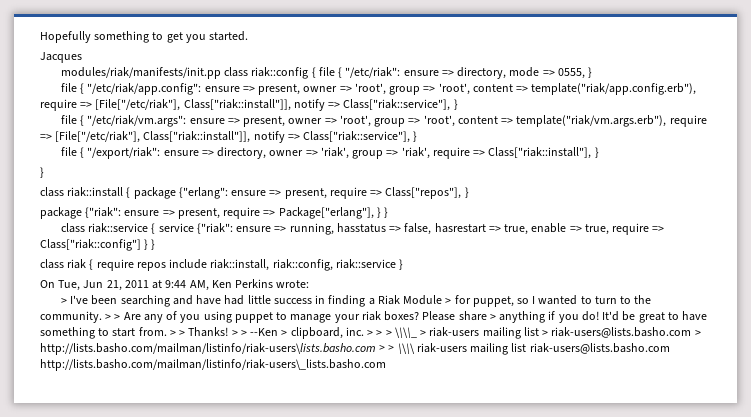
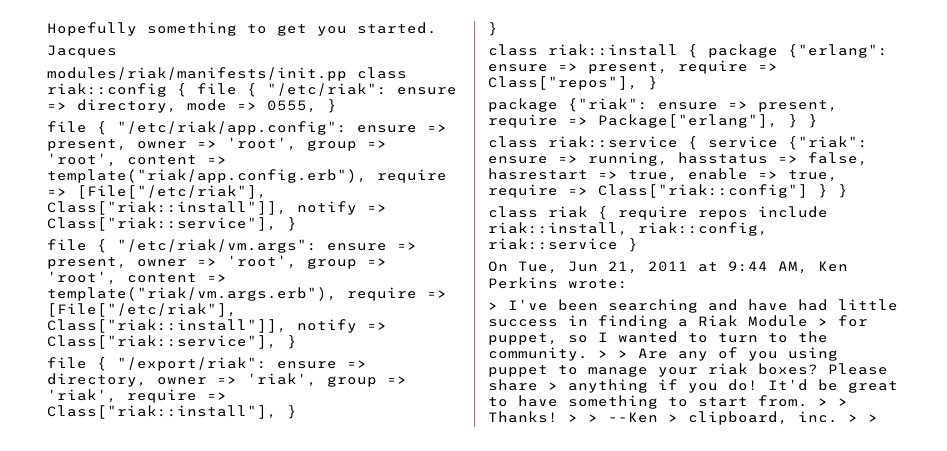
- > > --Ken > clipboard, inc. > > > \\\\_ > riak-users mailing list > riak-users@lists.basho.com > http://lists.basho.com/mailman/listinfo/riak-users\lists.basho.com > > \\\\ riak-users mailing list riak-users@lists.basho.com http://lists.basho.com/mailman/listinfo/riak-users\_lists.basho.com
+ > > --Ken > clipboard, inc. > >

